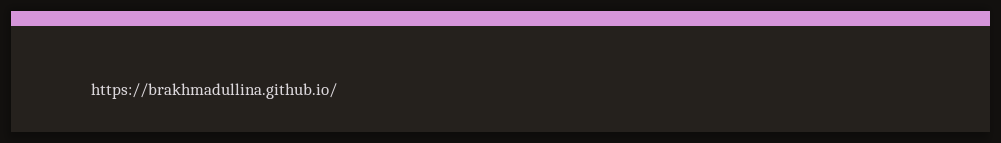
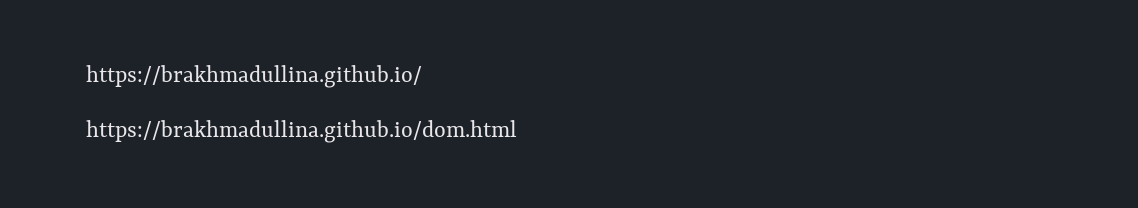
+ https://brakhmadullina.github.io/dom.html

